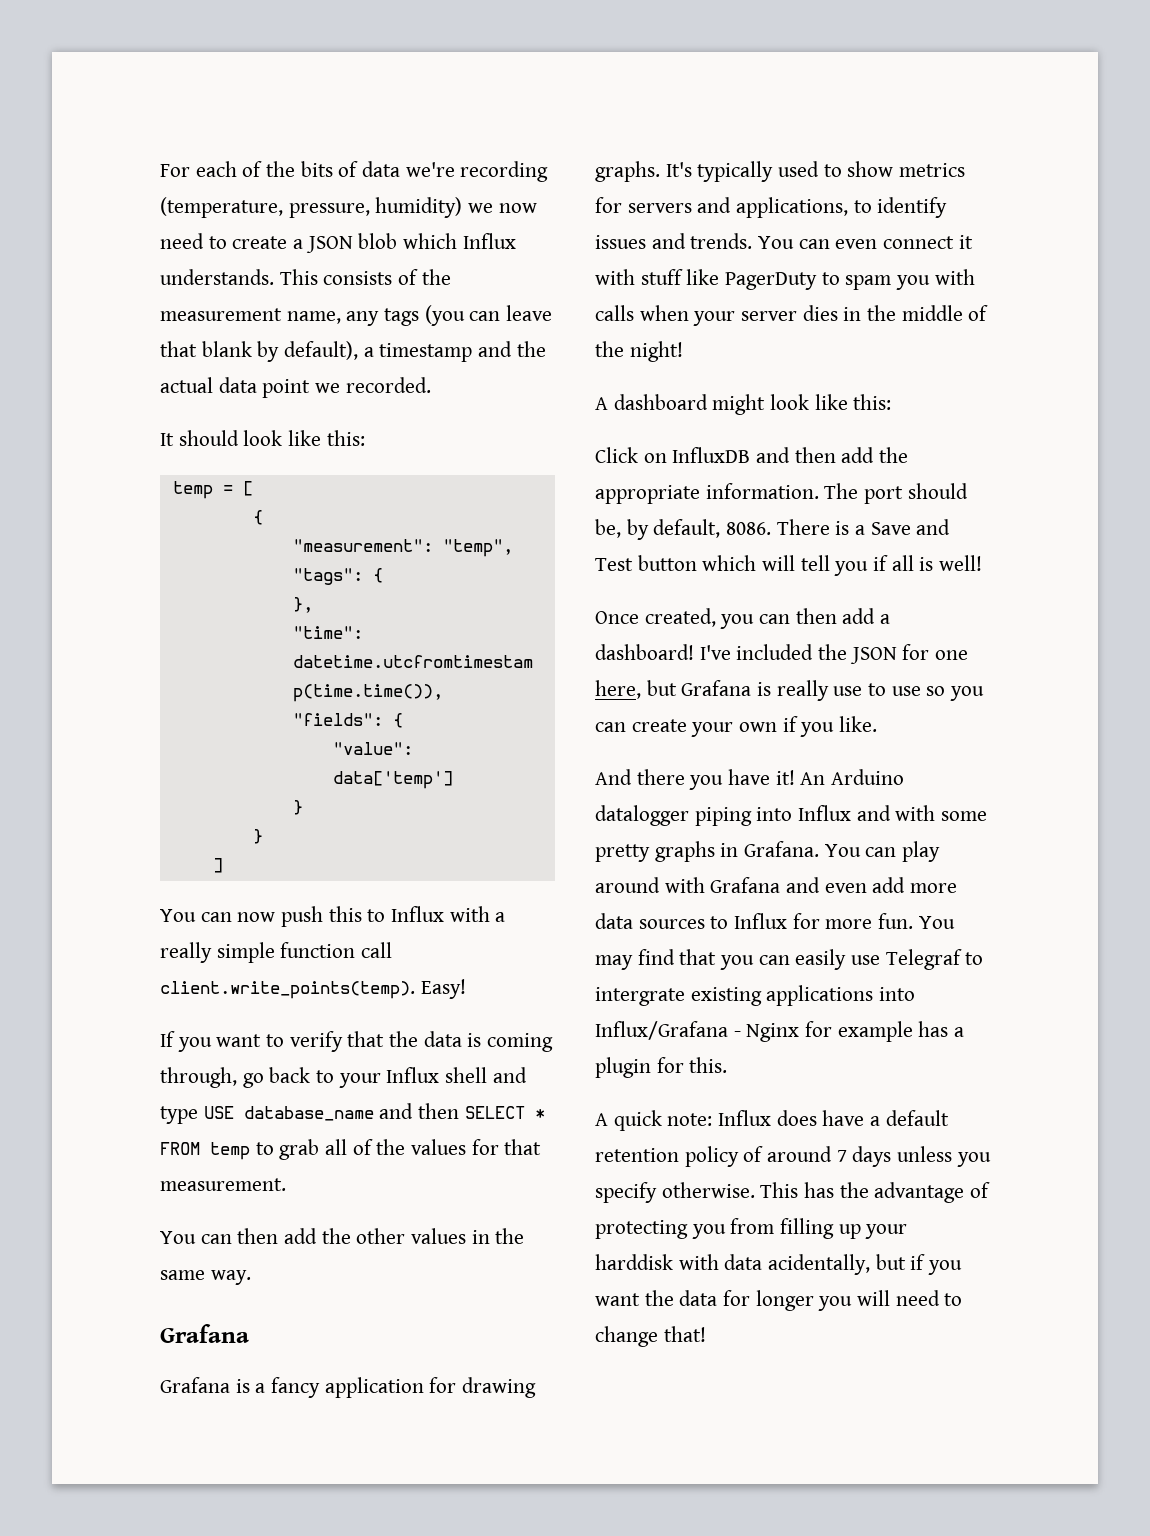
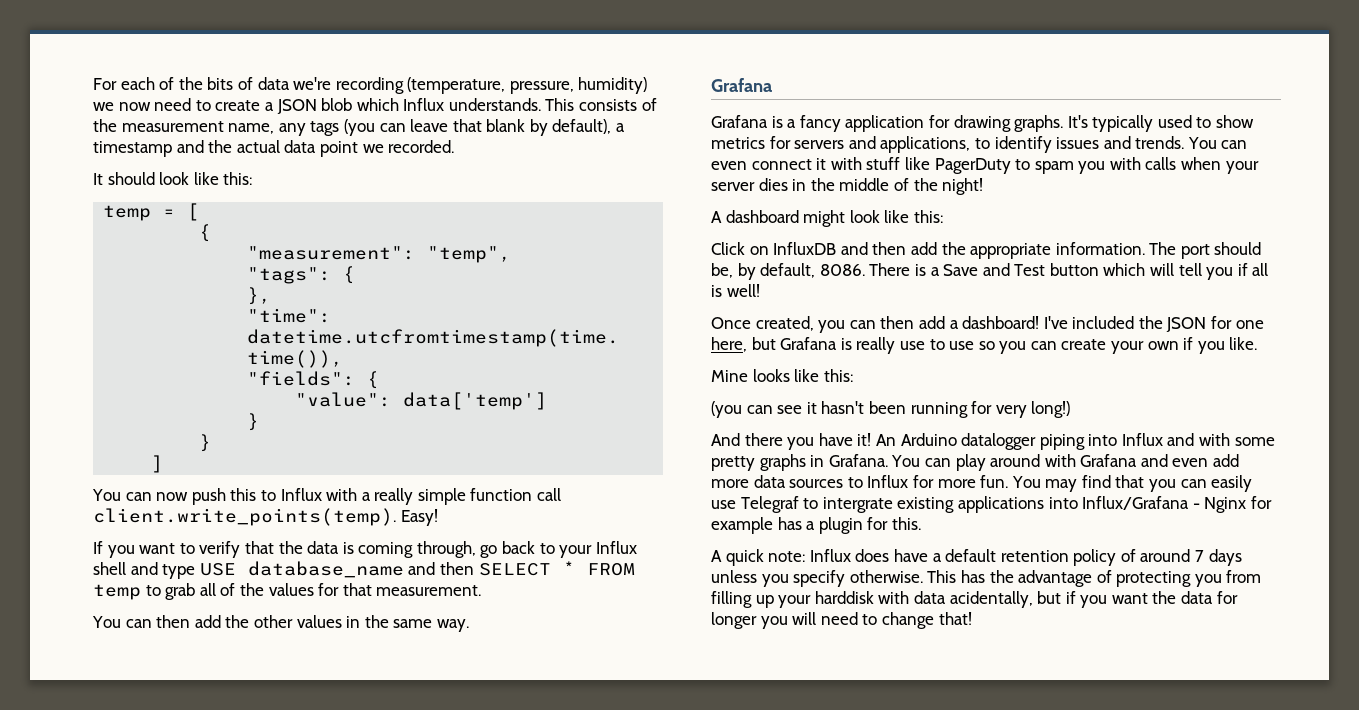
+ Mine looks like this:
+ (you can see it hasn't been running for very long!)

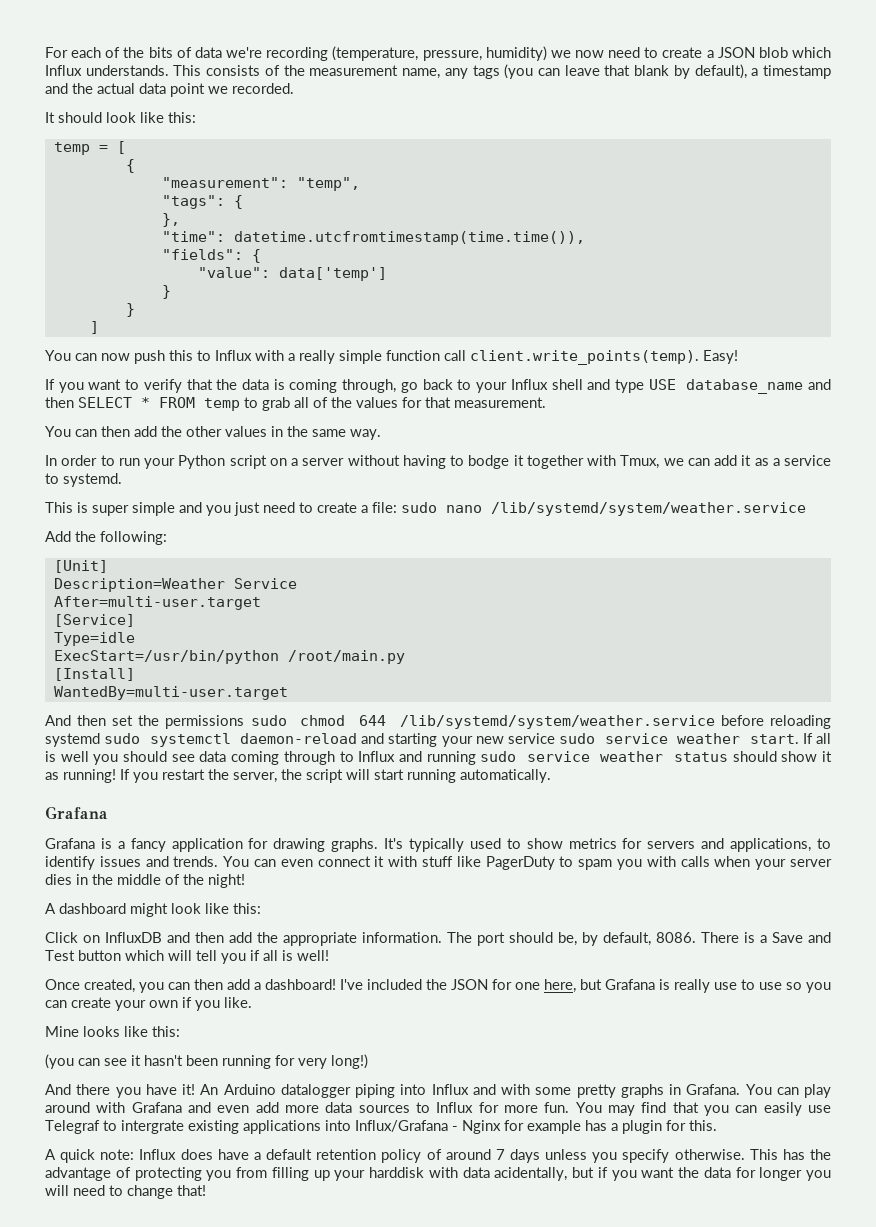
+ In order to run your Python script on a server without having to bodge it together with Tmux, we can add it as a service to systemd.
+ This is super simple and you just need to create a file: sudo nano /lib/systemd/system/weather.service
+ Add the following:
+ [Unit]
+ Description=Weather Service
+ After=multi-user.target
+ [Service]
+ Type=idle
+ ExecStart=/usr/bin/python /root/main.py
+ [Install]
+ WantedBy=multi-user.target
+ And then set the permissions sudo chmod 644 /lib/systemd/system/weather.service before reloading systemd sudo systemctl daemon-reload and starting your new service sudo service weather start. If all is well you should see data coming through to Influx and running sudo service weather status should show it as running! If you restart the server, the script will start running automatically.

